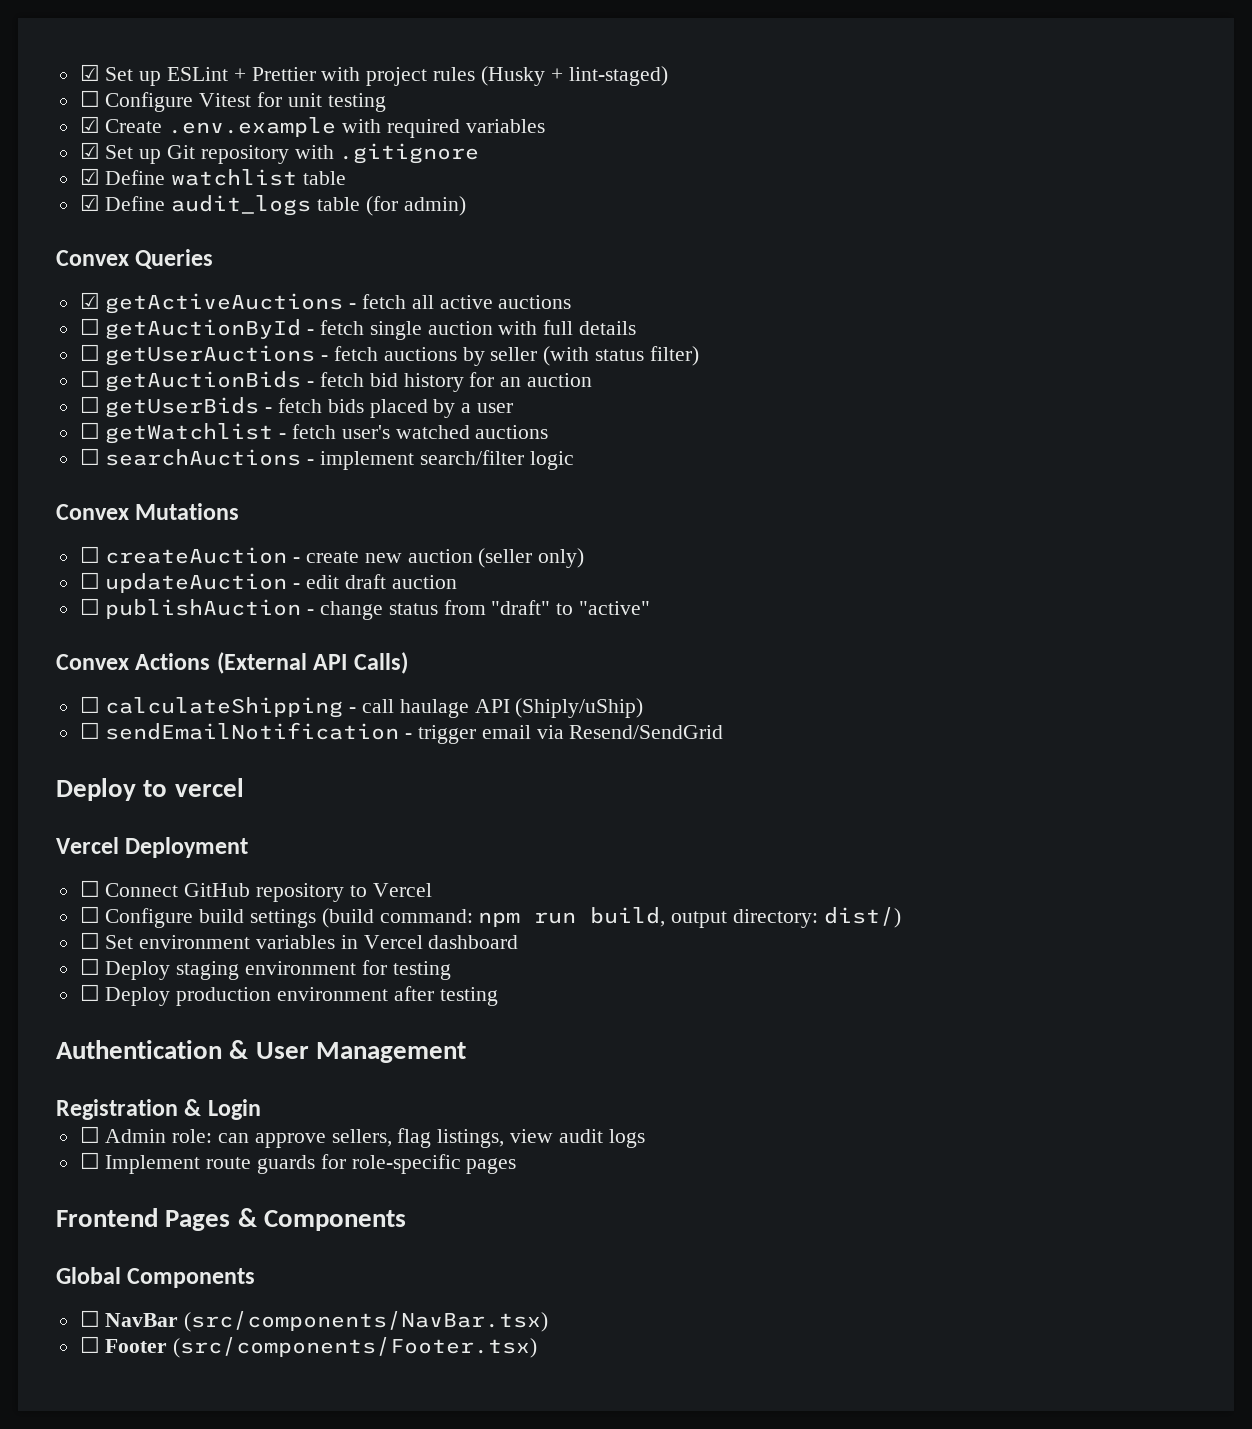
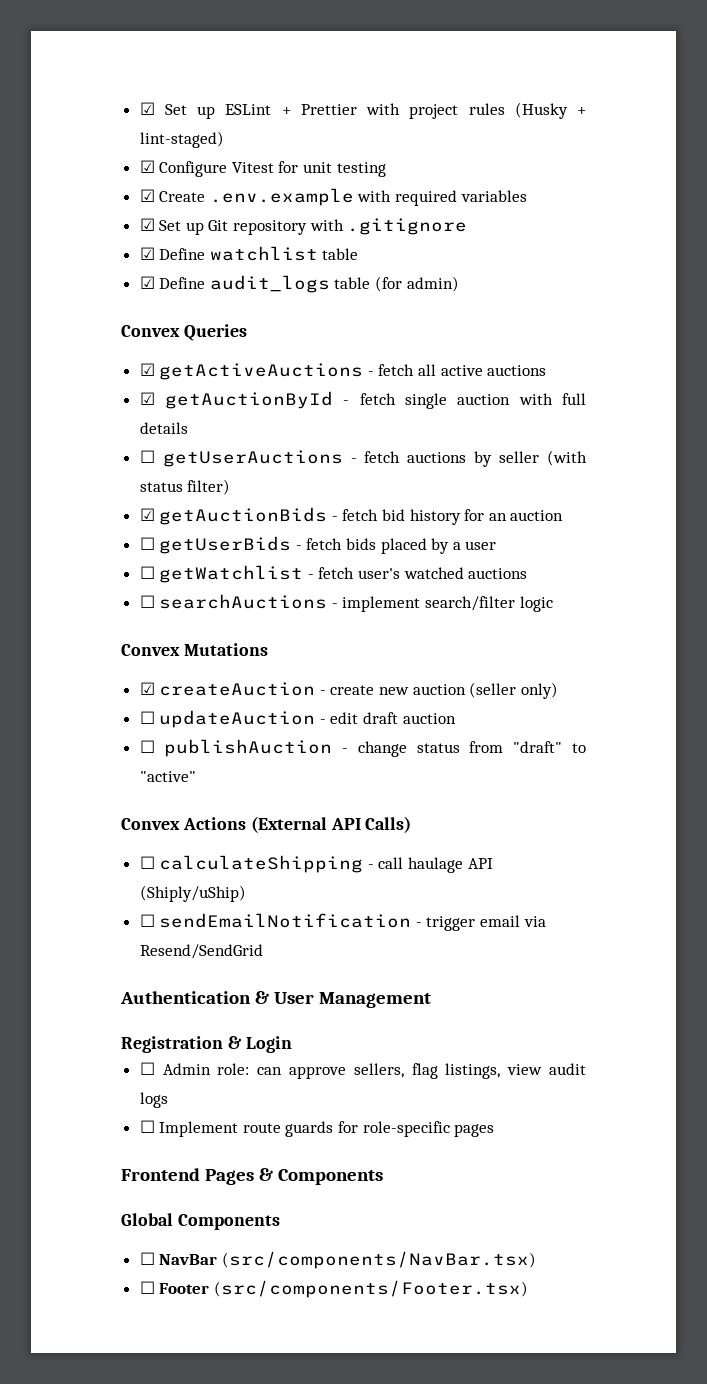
- ☐ Configure Vitest for unit testing
+ ☑ Configure Vitest for unit testing
- ☐ getAuctionById - fetch single auction with full details
+ ☑ getAuctionById - fetch single auction with full details
- ☐ getAuctionBids - fetch bid history for an auction
+ ☑ getAuctionBids - fetch bid history for an auction
- ☐ createAuction - create new auction (seller only)
+ ☑ createAuction - create new auction (seller only)
- Deploy to vercel
- Vercel Deployment
- ☐ Connect GitHub repository to Vercel
- ☐ Configure build settings (build command: npm run build, output directory: dist/)
- ☐ Set environment variables in Vercel dashboard
- ☐ Deploy staging environment for testing
- ☐ Deploy production environment after testing

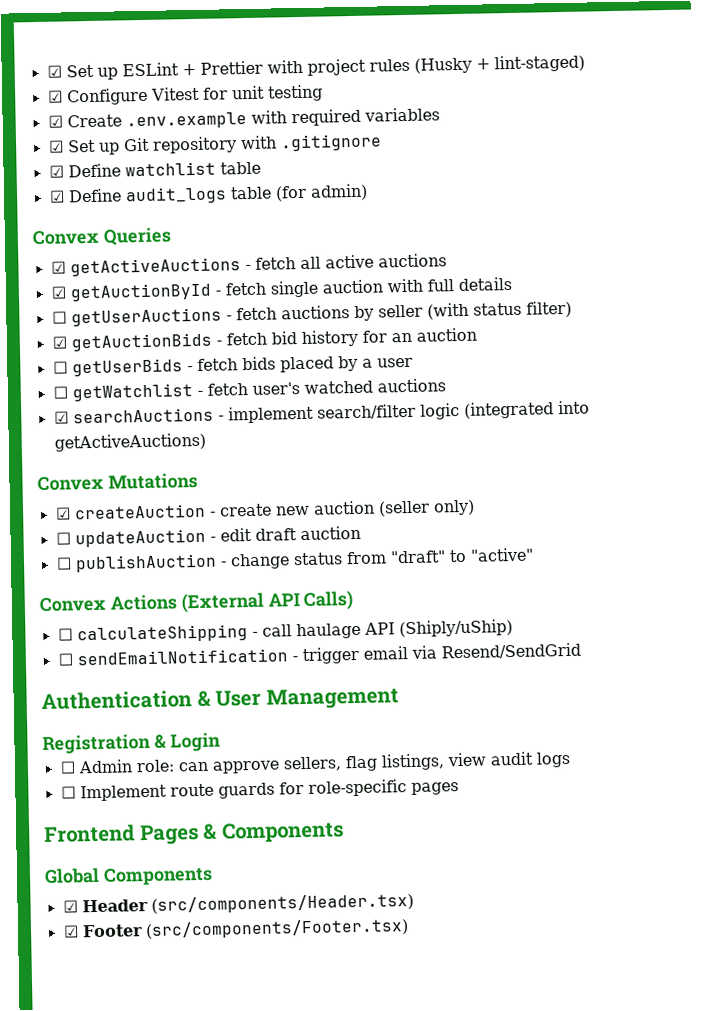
- ☐ searchAuctions - implement search/filter logic
+ ☑ searchAuctions - implement search/filter logic (integrated into getActiveAuctions)
- ☐ NavBar (src/components/NavBar.tsx)
- ☐ Footer (src/components/Footer.tsx)
+ ☑ Header (src/components/Header.tsx)
+ ☑ Footer (src/components/Footer.tsx)

